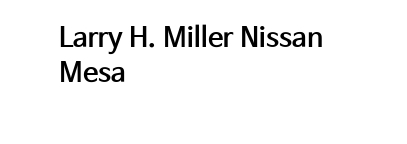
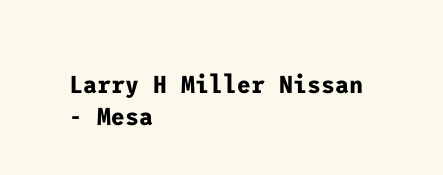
- Larry H. Miller Nissan Mesa
+ Larry H Miller Nissan - Mesa

